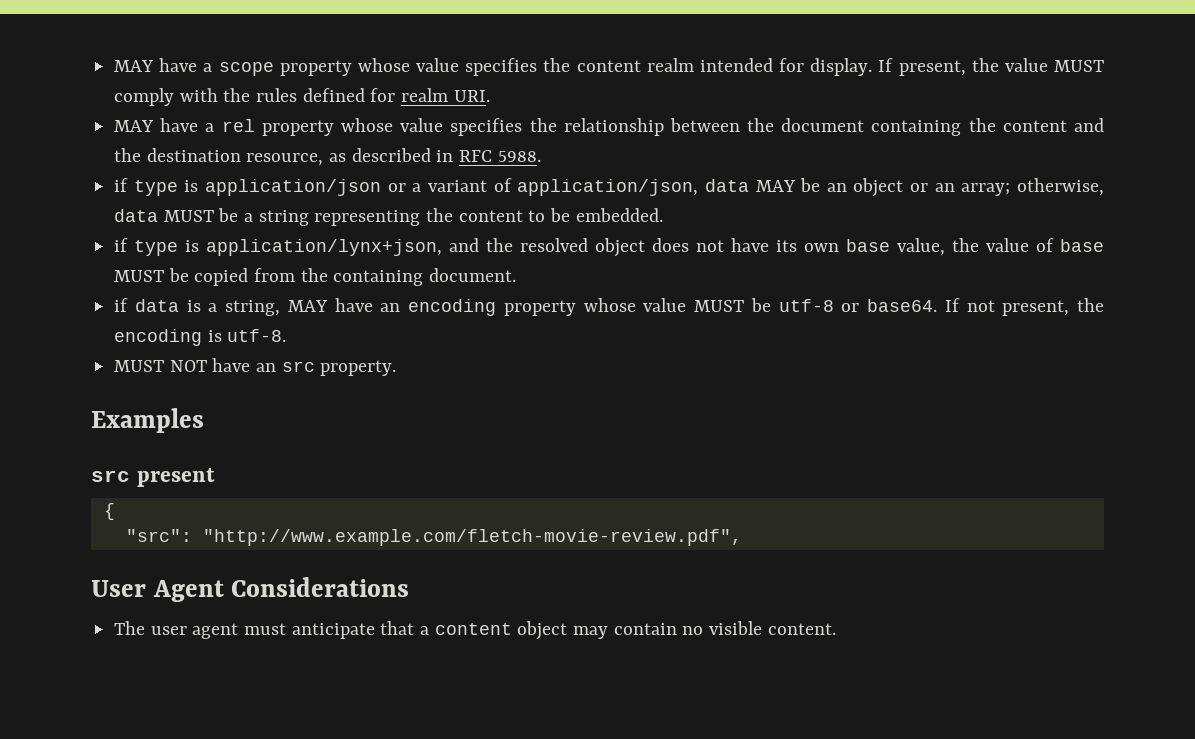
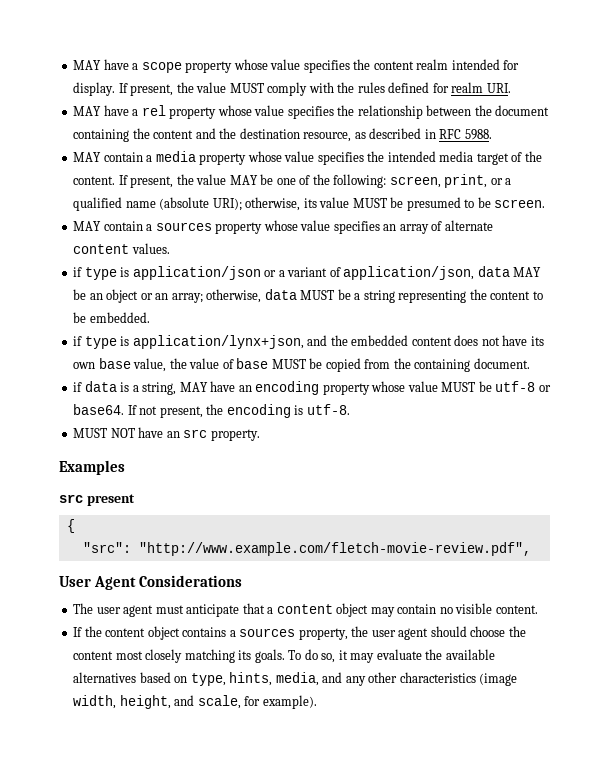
+ MAY contain a media property whose value specifies the intended media target of the content. If present, the value MAY be one of the following: screen, print, or a qualified name (absolute URI); otherwise, its value MUST be presumed to be screen.
+ MAY contain a sources property whose value specifies an array of alternate content values.
- if type is application/lynx+json, and the resolved object does not have its own base value, the value of base MUST be copied from the containing document.
+ if type is application/lynx+json, and the embedded content does not have its own base value, the value of base MUST be copied from the containing document.
+ If the content object contains a sources property, the user agent should choose the content most closely matching its goals. To do so, it may evaluate the available alternatives based on type, hints, media, and any other characteristics (image width, height, and scale, for example).

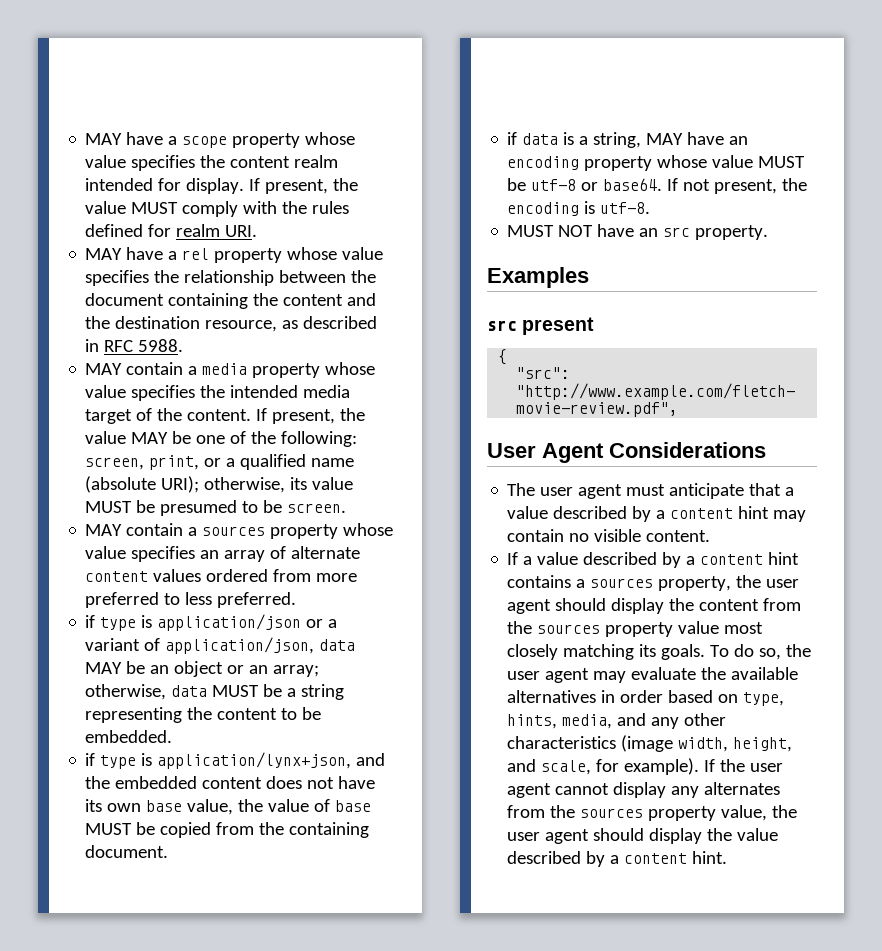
- MAY contain a sources property whose value specifies an array of alternate content values.
+ MAY contain a sources property whose value specifies an array of alternate content values ordered from more preferred to less preferred.
- The user agent must anticipate that a content object may contain no visible content.
+ The user agent must anticipate that a value described by a content hint may contain no visible content.
- If the content object contains a sources property, the user agent should choose the content most closely matching its goals.
+ If a value described by a content hint contains a sources property, the user agent should display the content from the sources property value most closely matching its goals.
- To do so, it may evaluate the available alternatives based on type, hints, media, and any other characteristics (image width, height, and scale, for example).
+ To do so, the user agent may evaluate the available alternatives in order based on type, hints, media, and any other characteristics (image width, height, and scale, for example).
+ If the user agent cannot display any alternates from the sources property value, the user agent should display the value described by a content hint.

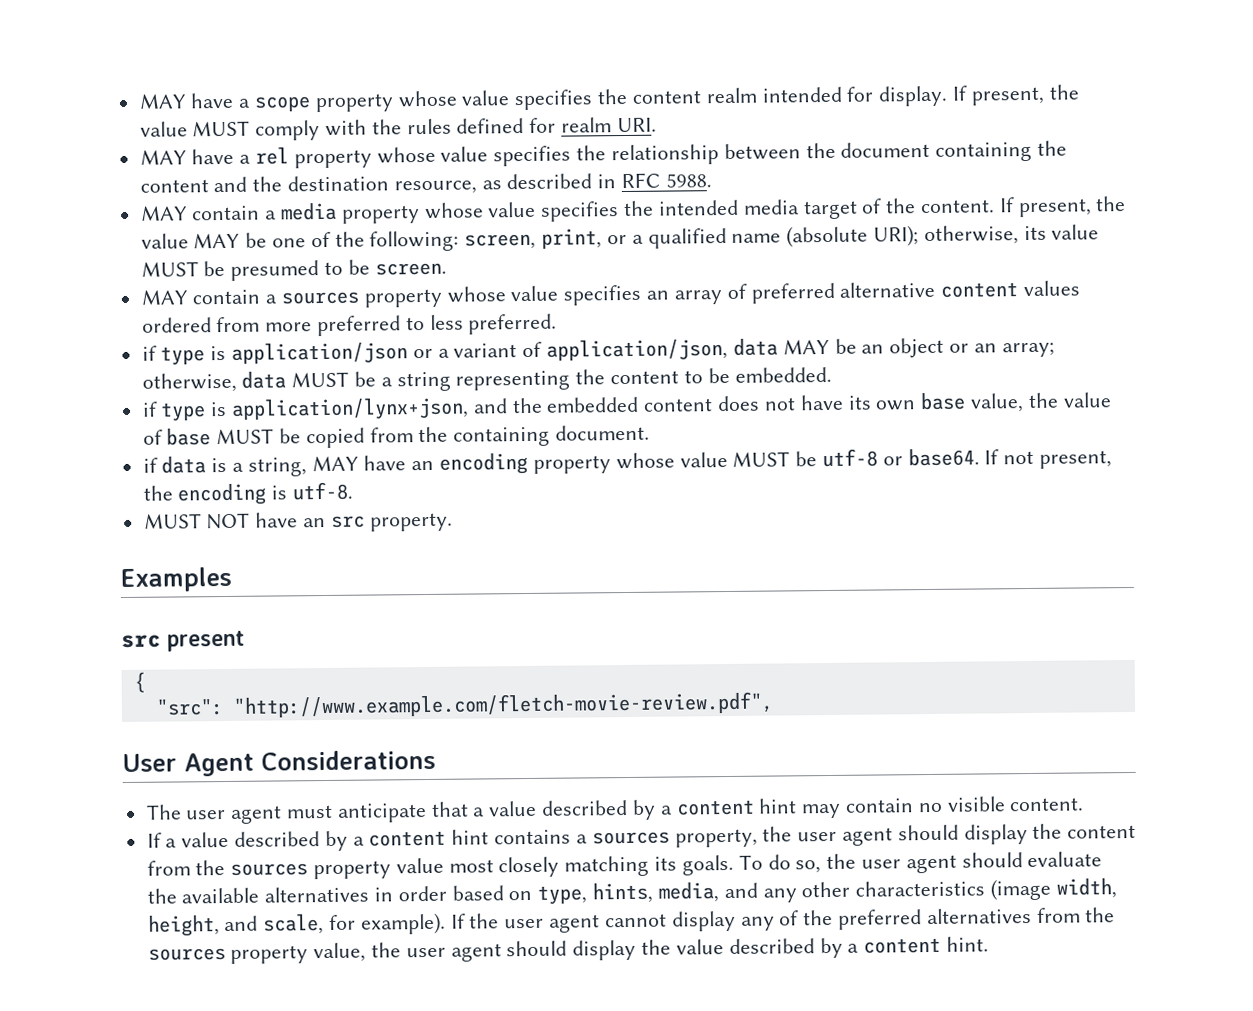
- MAY contain a sources property whose value specifies an array of alternate content values ordered from more preferred to less preferred.
+ MAY contain a sources property whose value specifies an array of preferred alternative content values ordered from more preferred to less preferred.
- To do so, the user agent may evaluate the available alternatives in order based on type, hints, media, and any other characteristics (image width, height, and scale, for example).
+ To do so, the user agent should evaluate the available alternatives in order based on type, hints, media, and any other characteristics (image width, height, and scale, for example).
- If the user agent cannot display any alternates from the sources property value, the user agent should display the value described by a content hint.
+ If the user agent cannot display any of the preferred alternatives from the sources property value, the user agent should display the value described by a content hint.

